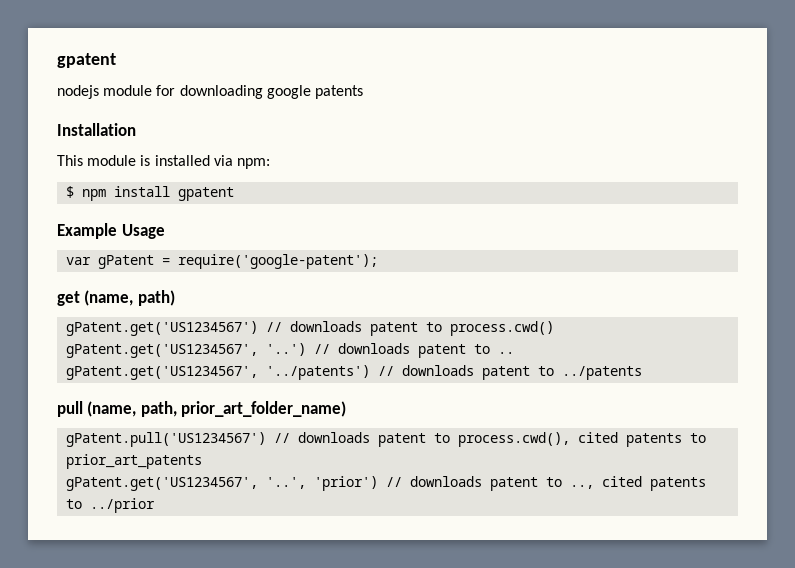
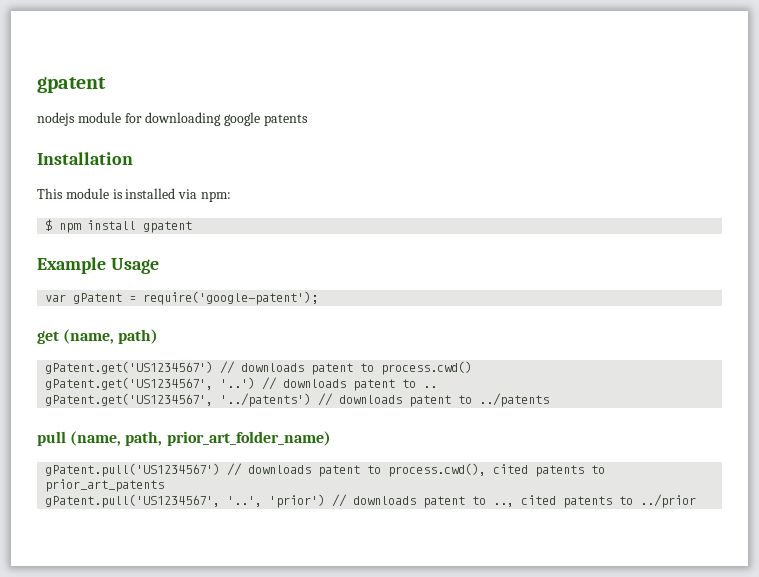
- gPatent.get('US1234567', '..', 'prior') // downloads patent to .., cited patents to ../prior
+ gPatent.pull('US1234567', '..', 'prior') // downloads patent to .., cited patents to ../prior

